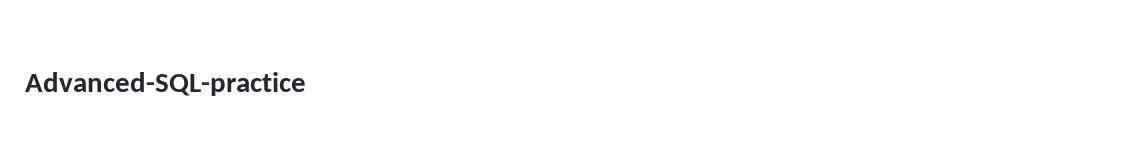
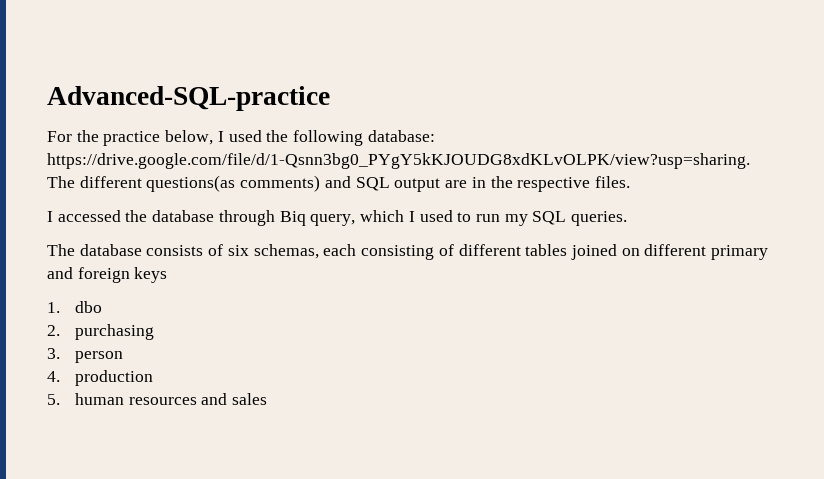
+ For the practice below, I used the following database: https://drive.google.com/file/d/1-Qsnn3bg0_PYgY5kKJOUDG8xdKLvOLPK/view?usp=sharing. The different questions(as comments) and SQL output are in the respective files.
+ I accessed the database through Biq query, which I used to run my SQL queries.
+ The database consists of six schemas, each consisting of different tables joined on different primary and foreign keys
+ 1. dbo
+ 2. purchasing
+ 3. person
+ 4. production
+ 5. human resources and sales

